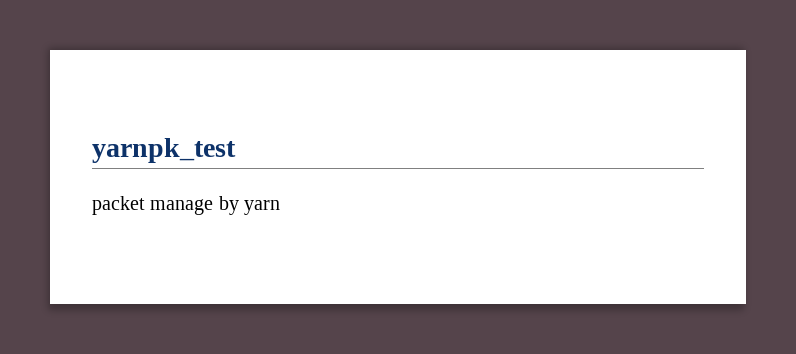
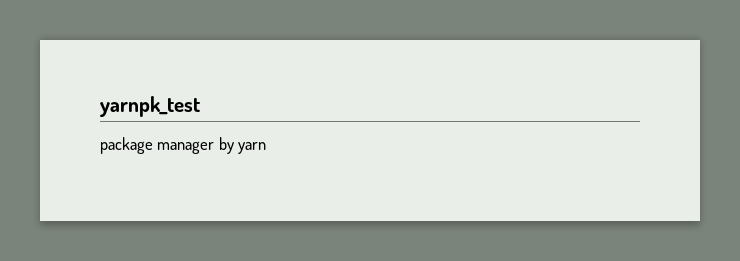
- packet manage by yarn
+ package manager by yarn

